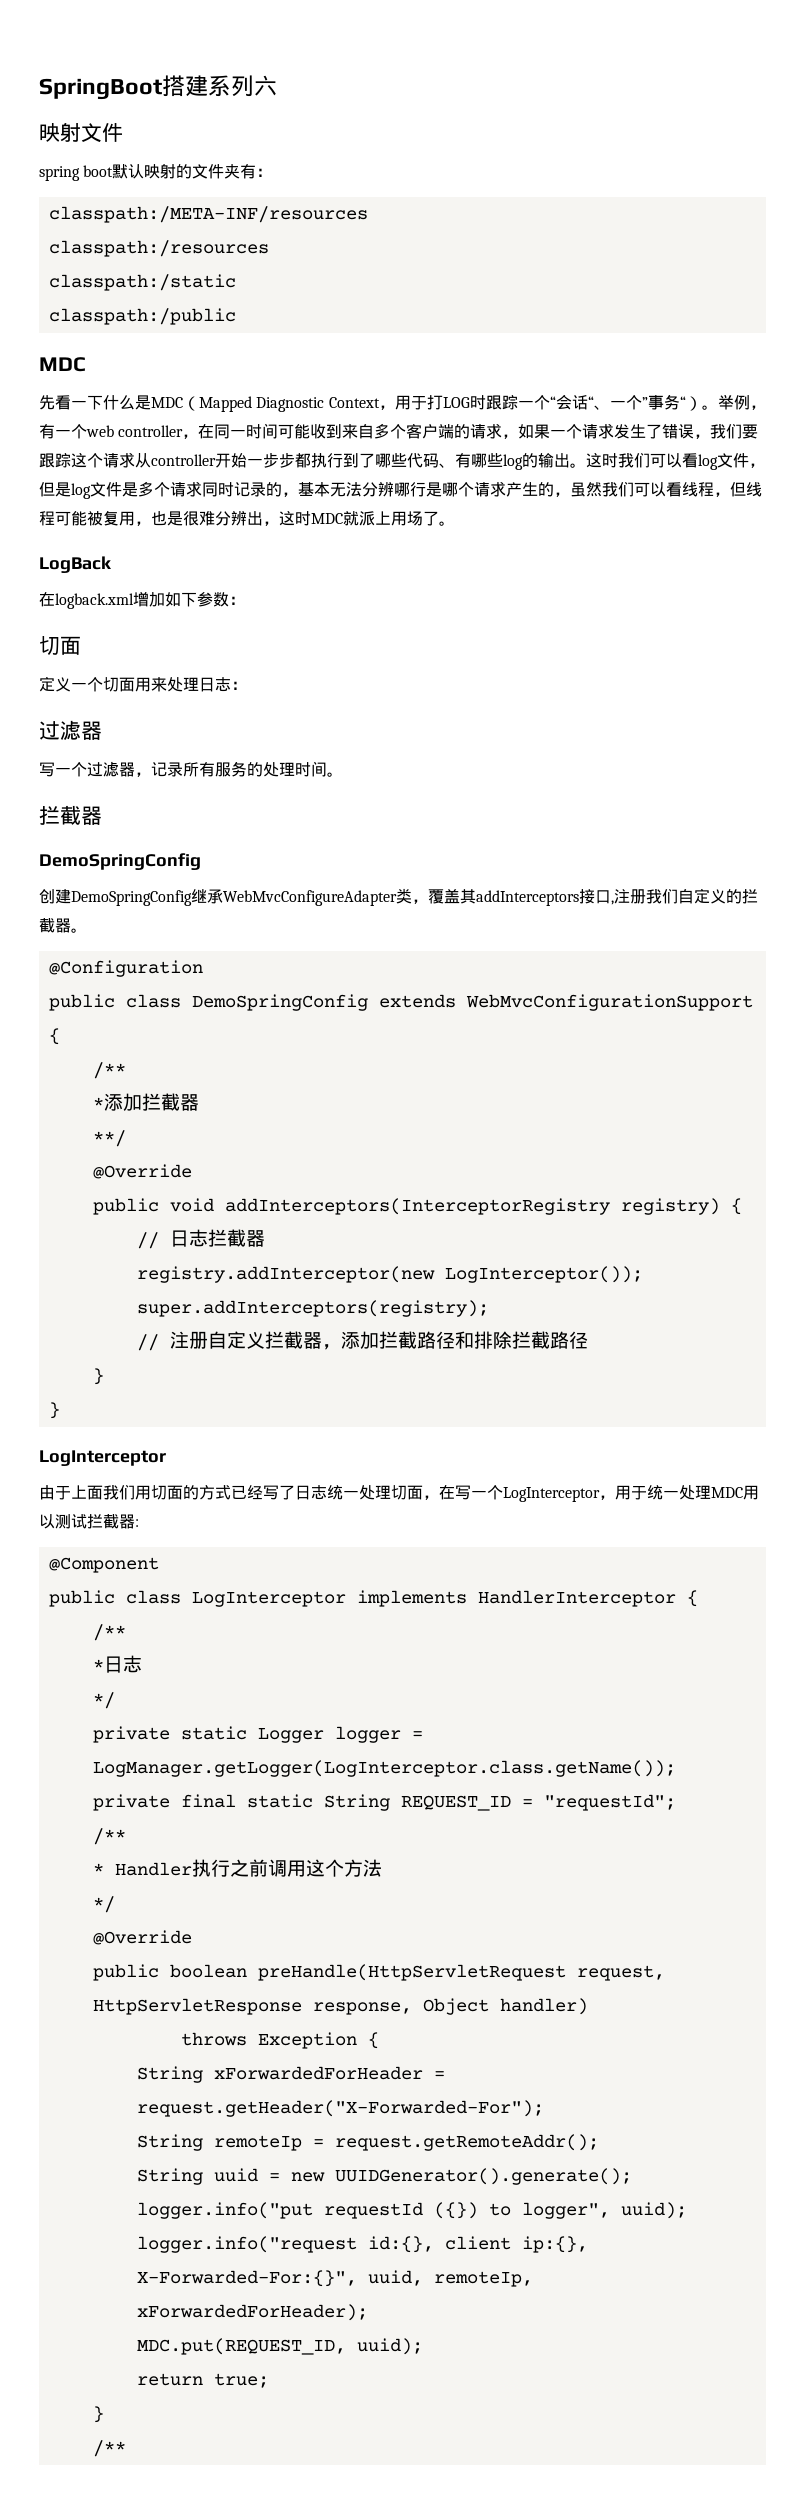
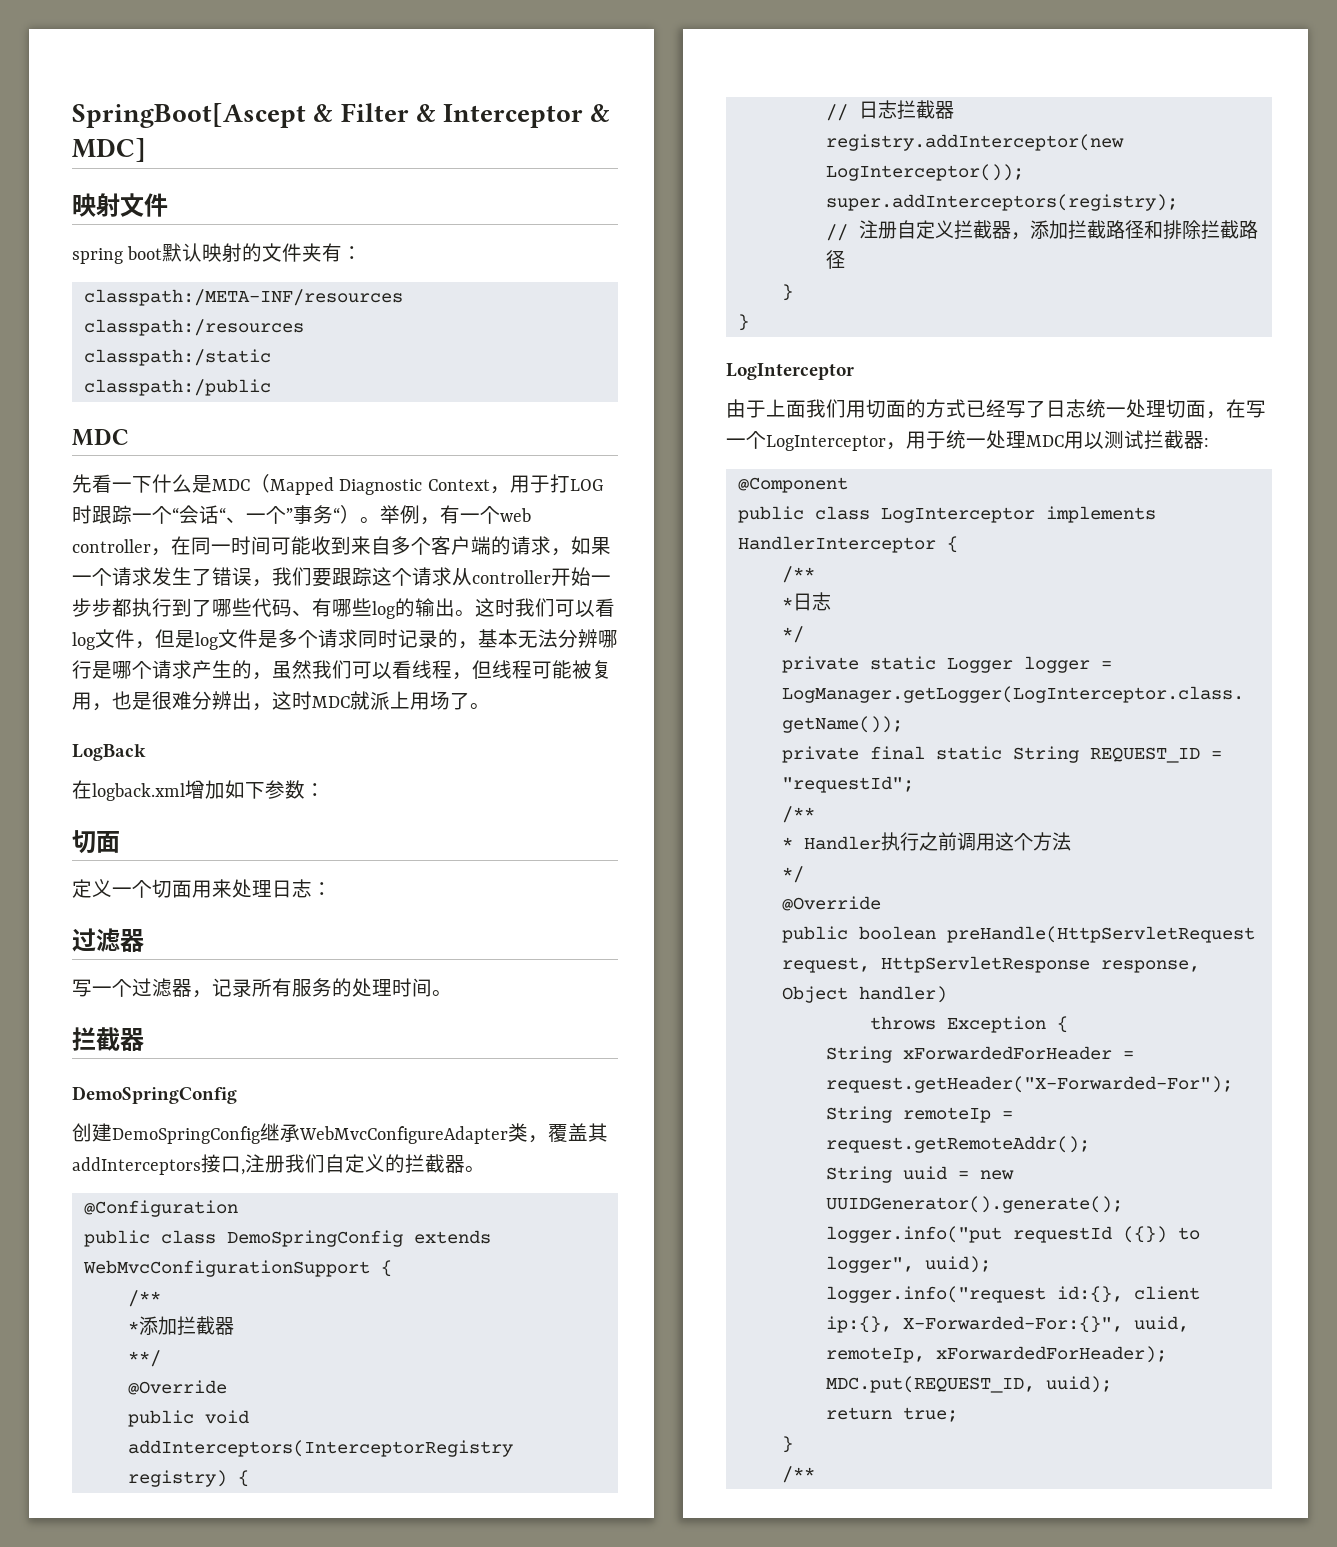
- SpringBoot搭建系列六
+ SpringBoot[Ascept & Filter & Interceptor & MDC]

